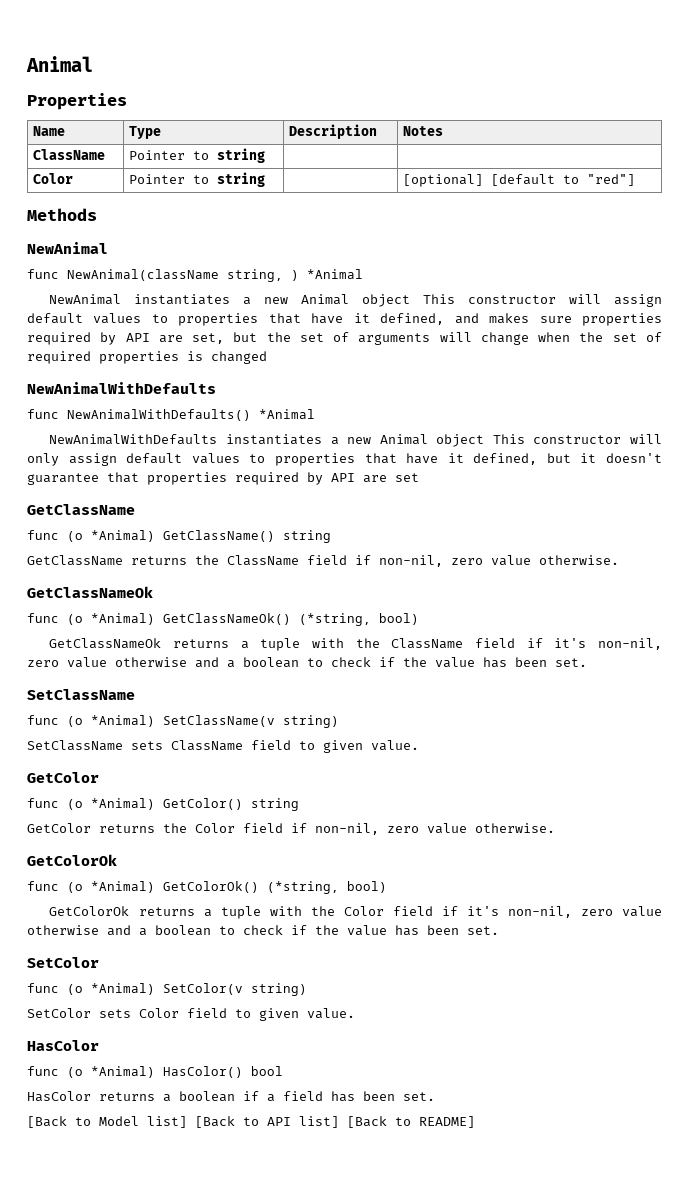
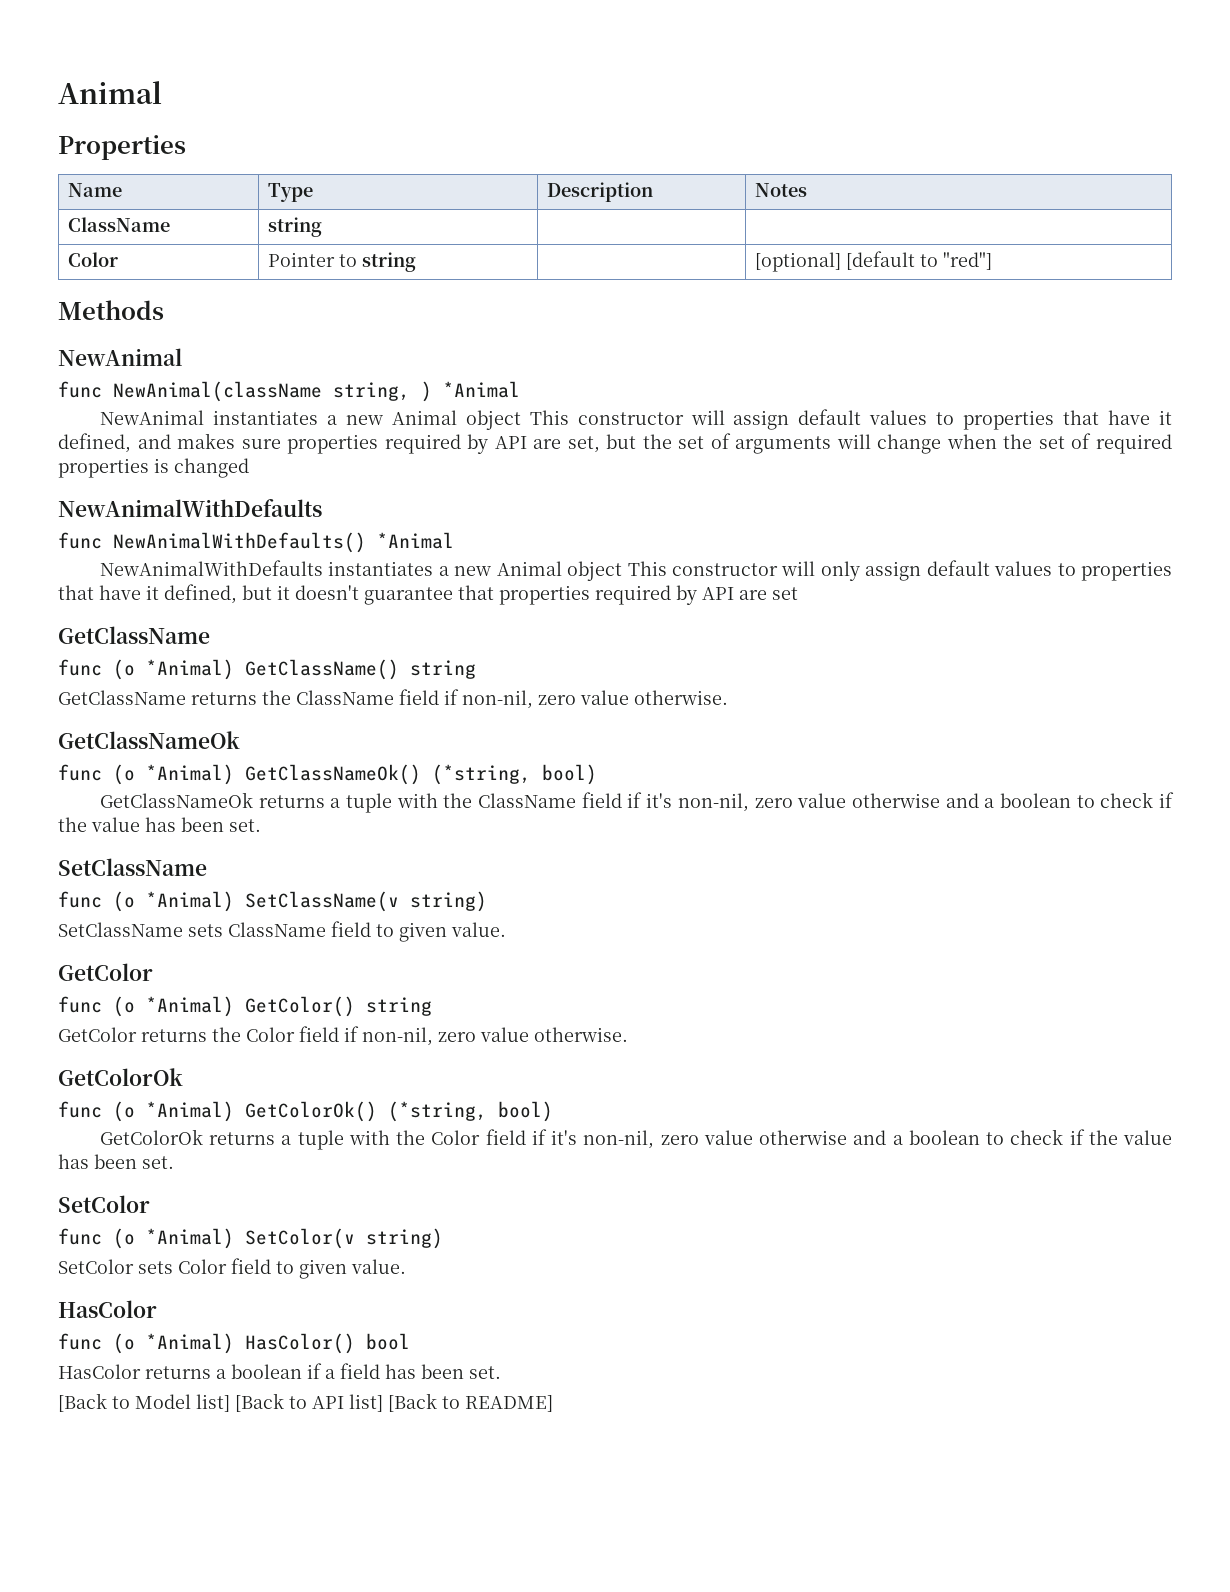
- ClassName | Pointer to string | |
+ ClassName | string | |

